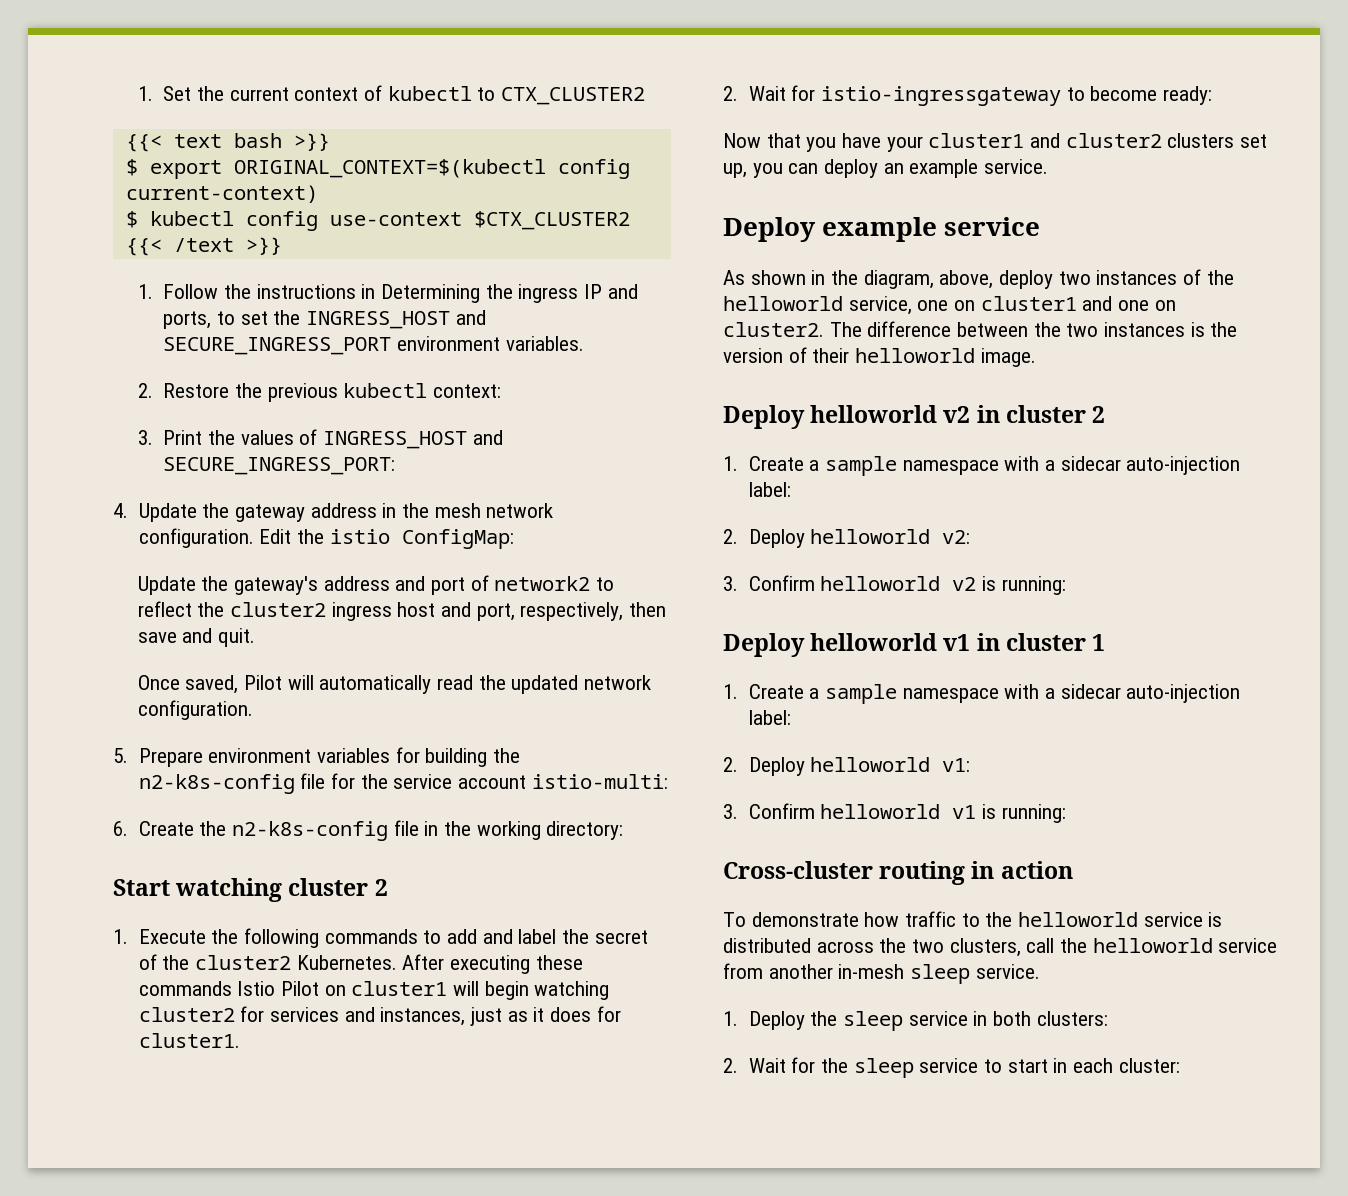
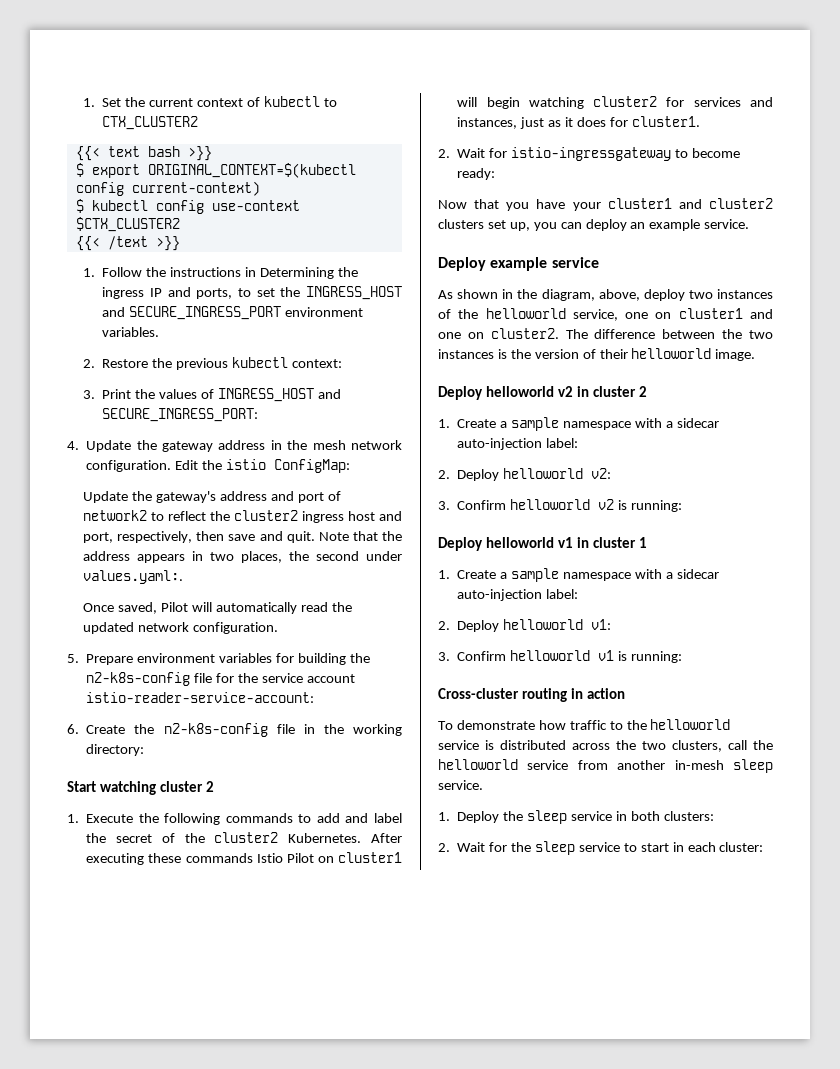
+ Note that the address appears in two places, the second under values.yaml:.
- 5. Prepare environment variables for building the n2-k8s-config file for the service account istio-multi:
+ 5. Prepare environment variables for building the n2-k8s-config file for the service account istio-reader-service-account:

